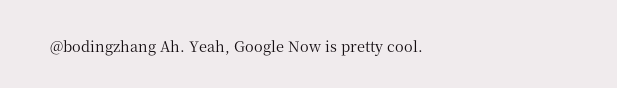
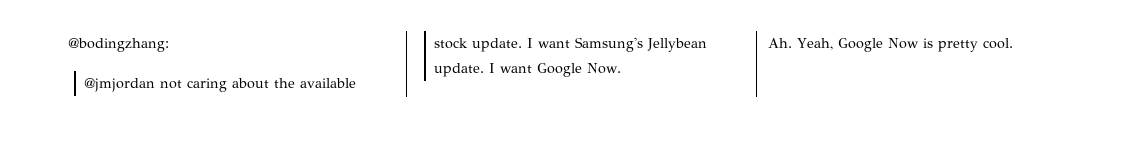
- @bodingzhang Ah. Yeah, Google Now is pretty cool.
+ @bodingzhang:
+ @jmjordan not caring about the available stock update. I want Samsung's Jellybean update. I want Google Now.
+ Ah. Yeah, Google Now is pretty cool.

